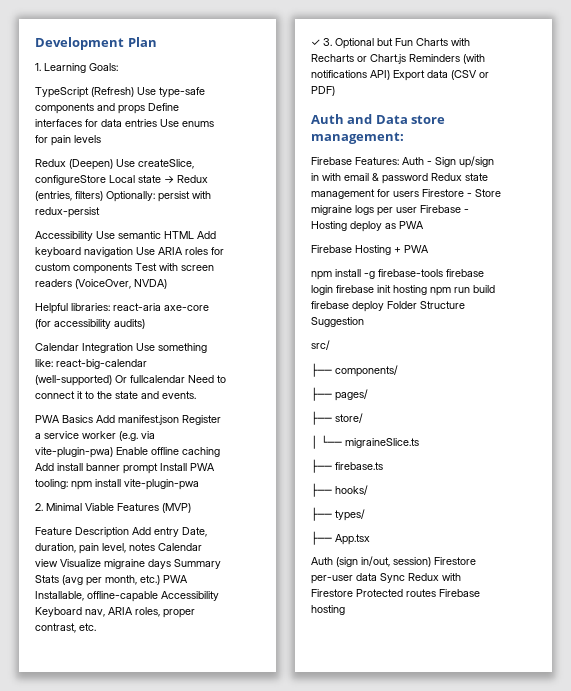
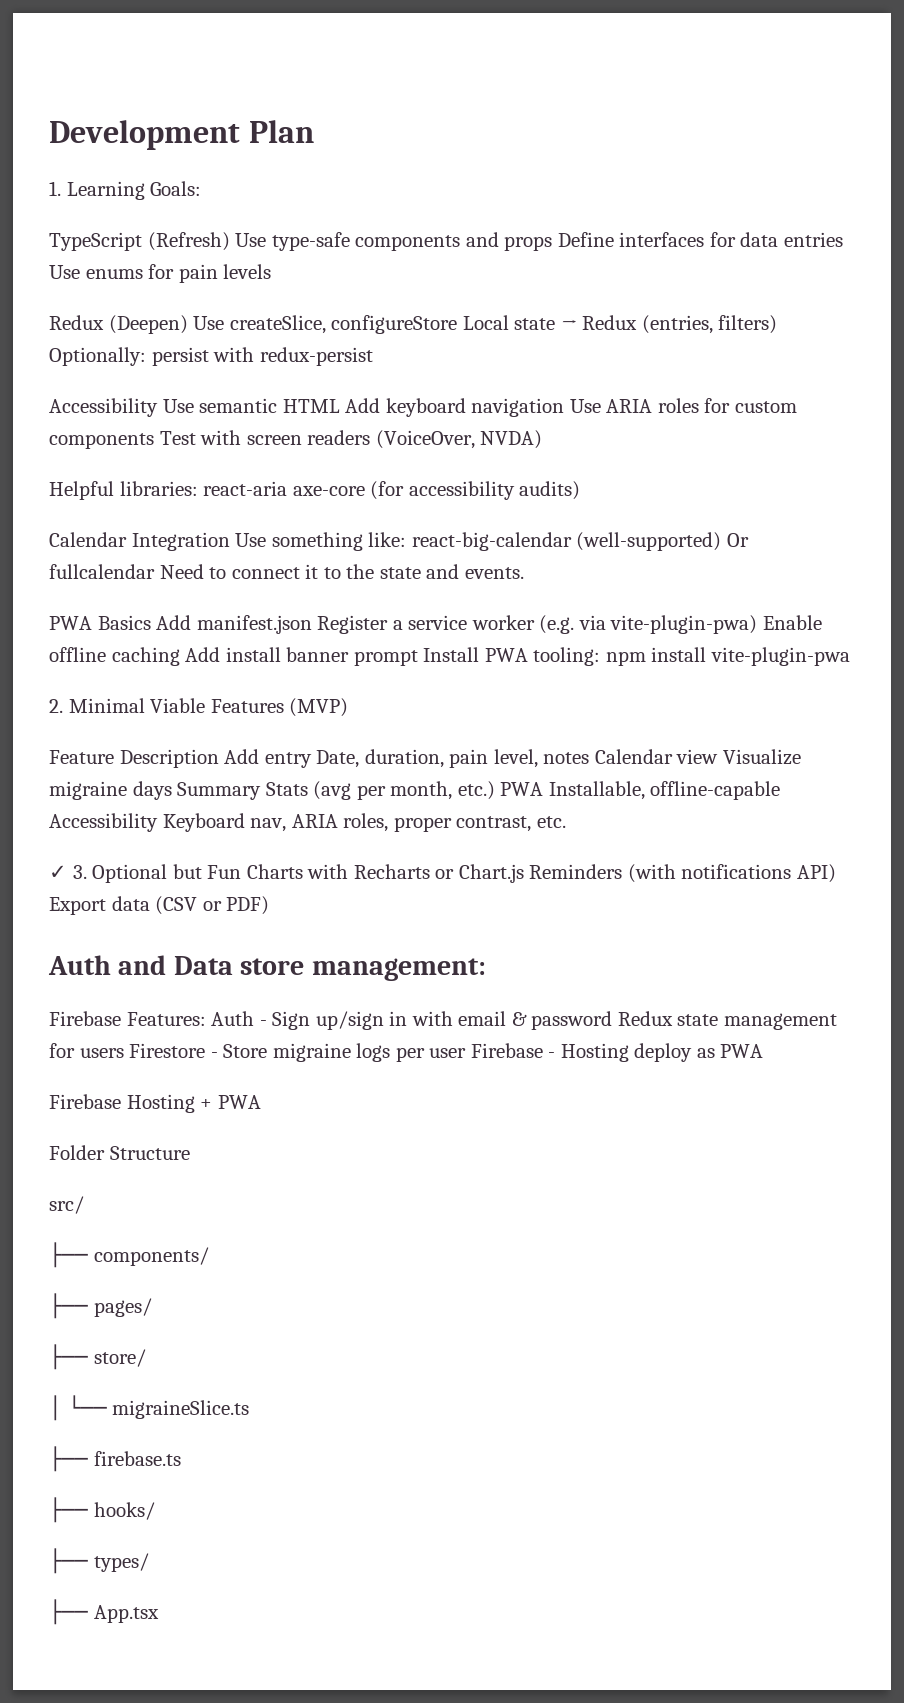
- npm install -g firebase-tools firebase login firebase init hosting npm run build firebase deploy Folder Structure Suggestion
+ Folder Structure
- Auth (sign in/out, session) Firestore per-user data Sync Redux with Firestore Protected routes Firebase hosting

